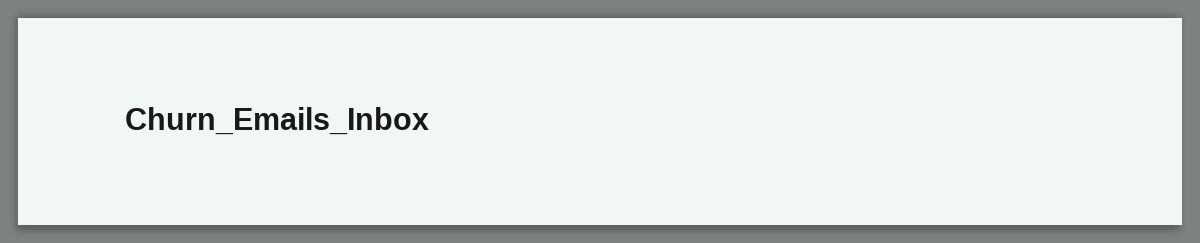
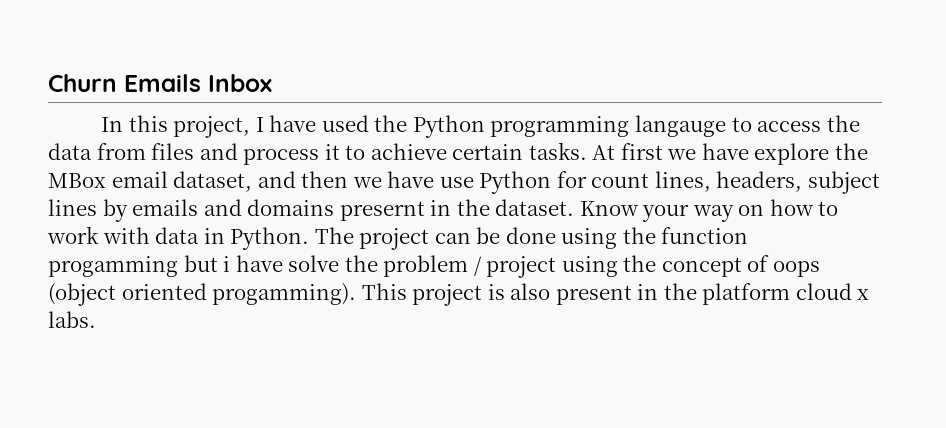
- Churn_Emails_Inbox
+ Churn Emails Inbox
+ In this project, I have used the Python programming langauge to access the data from files and process it to achieve certain tasks. At first we have explore the MBox email dataset, and then we have use Python for count lines, headers, subject lines by emails and domains presernt in the dataset. Know your way on how to work with data in Python. The project can be done using the function progamming but i have solve the problem / project using the concept of oops (object oriented progamming). This project is also present in the platform cloud x labs.

